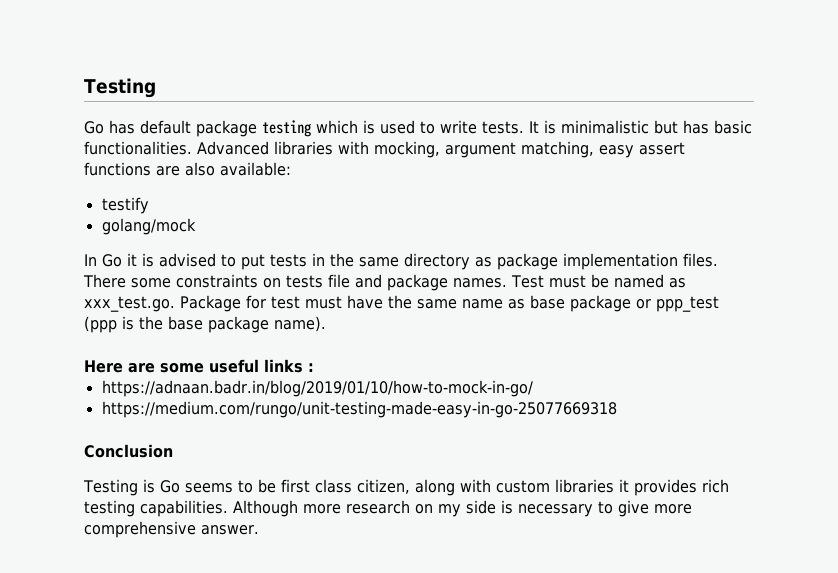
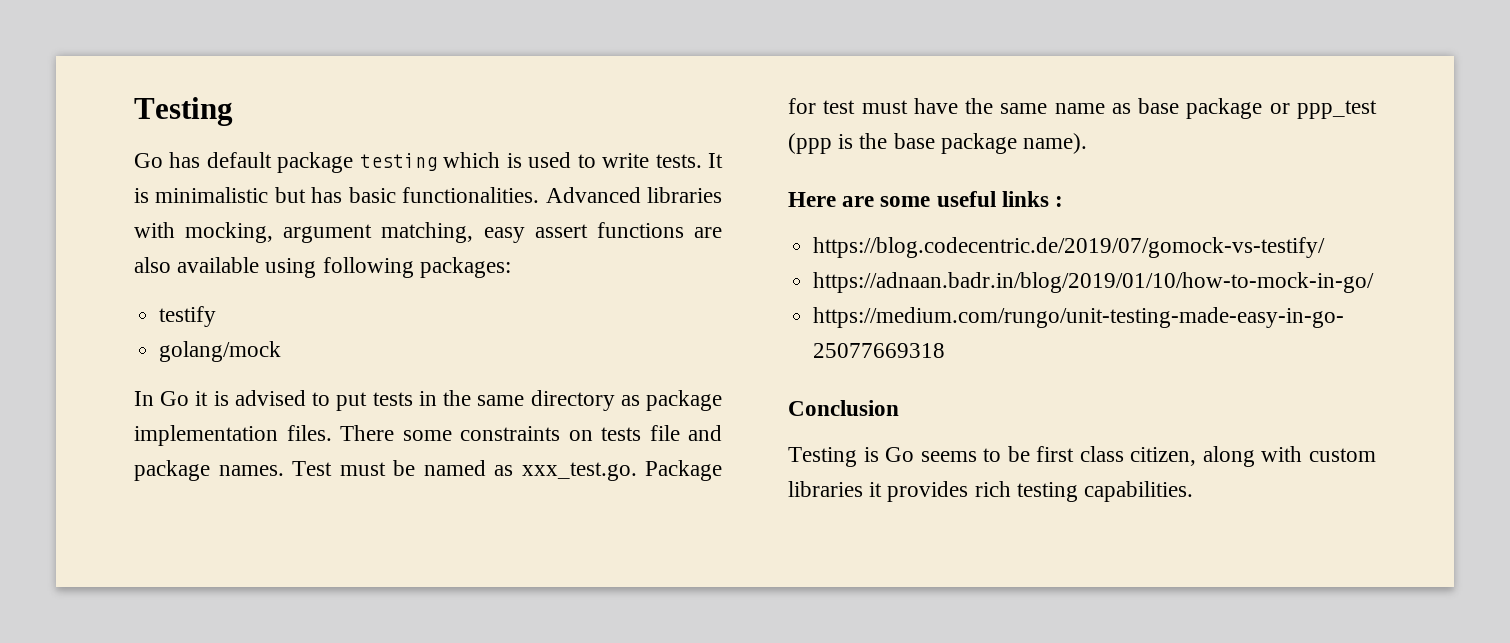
- Advanced libraries with mocking, argument matching, easy assert functions are also available:
+ Advanced libraries with mocking, argument matching, easy assert functions are also available using following packages:
+ https://blog.codecentric.de/2019/07/gomock-vs-testify/
- Although more research on my side is necessary to give more comprehensive answer.

